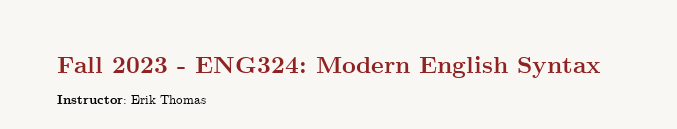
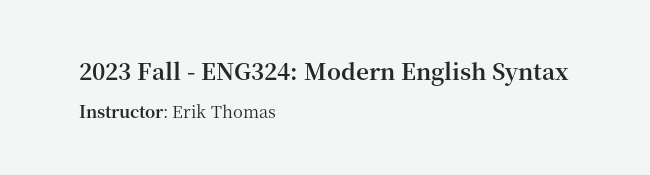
- Fall 2023 - ENG324: Modern English Syntax
+ 2023 Fall - ENG324: Modern English Syntax

